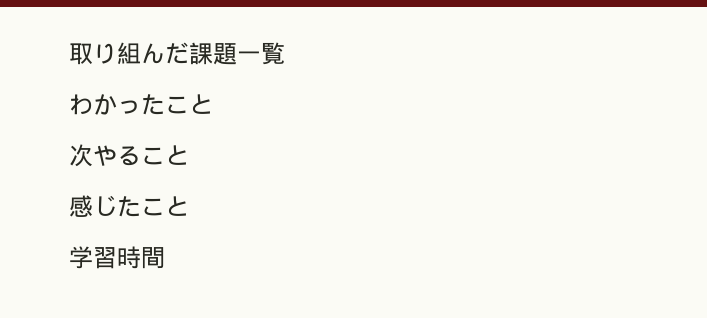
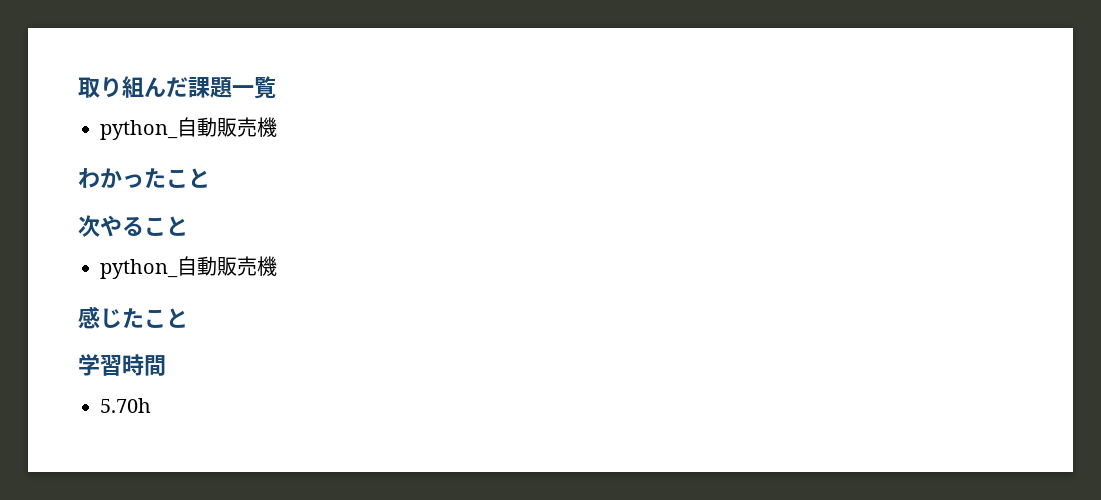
  取り組んだ課題一覧
+ python_自動販売機
  次やること
+ python_自動販売機
+ 5.70h

